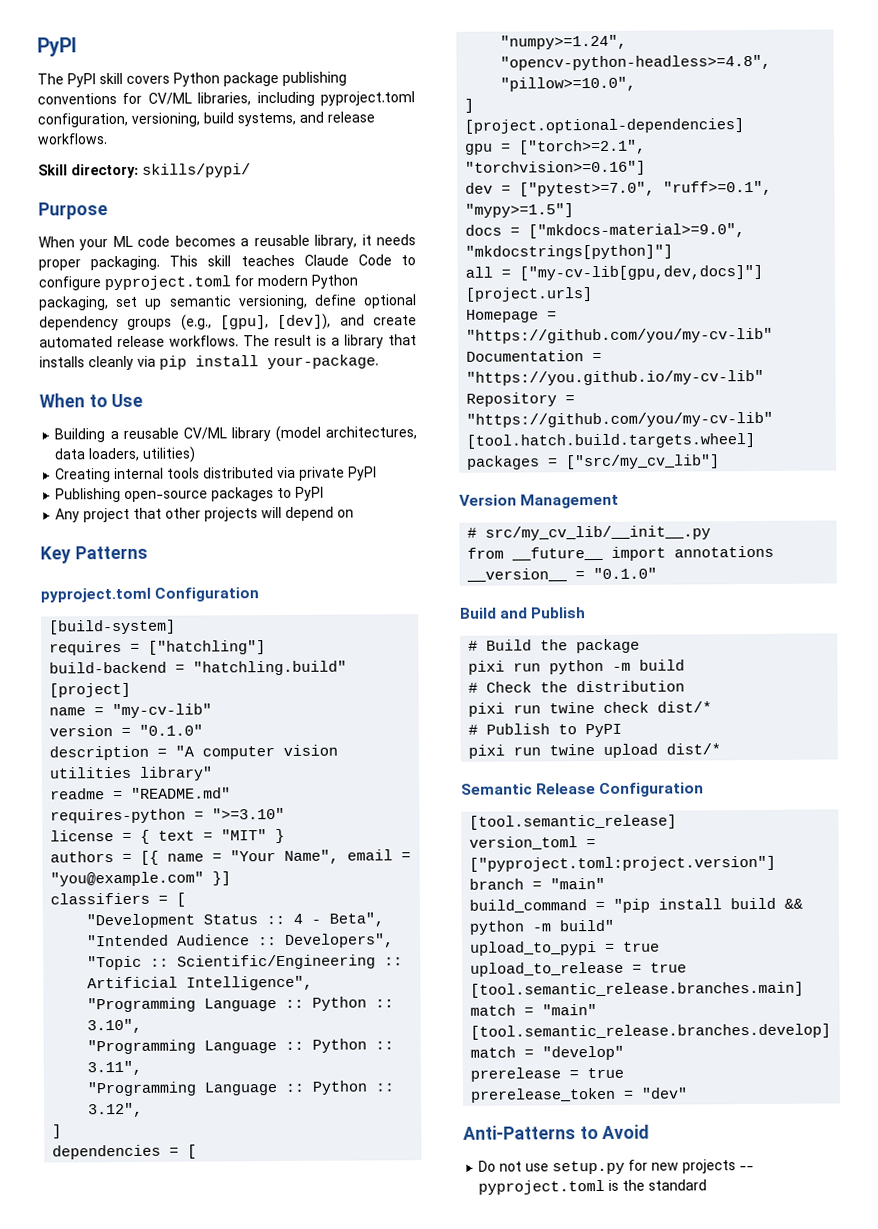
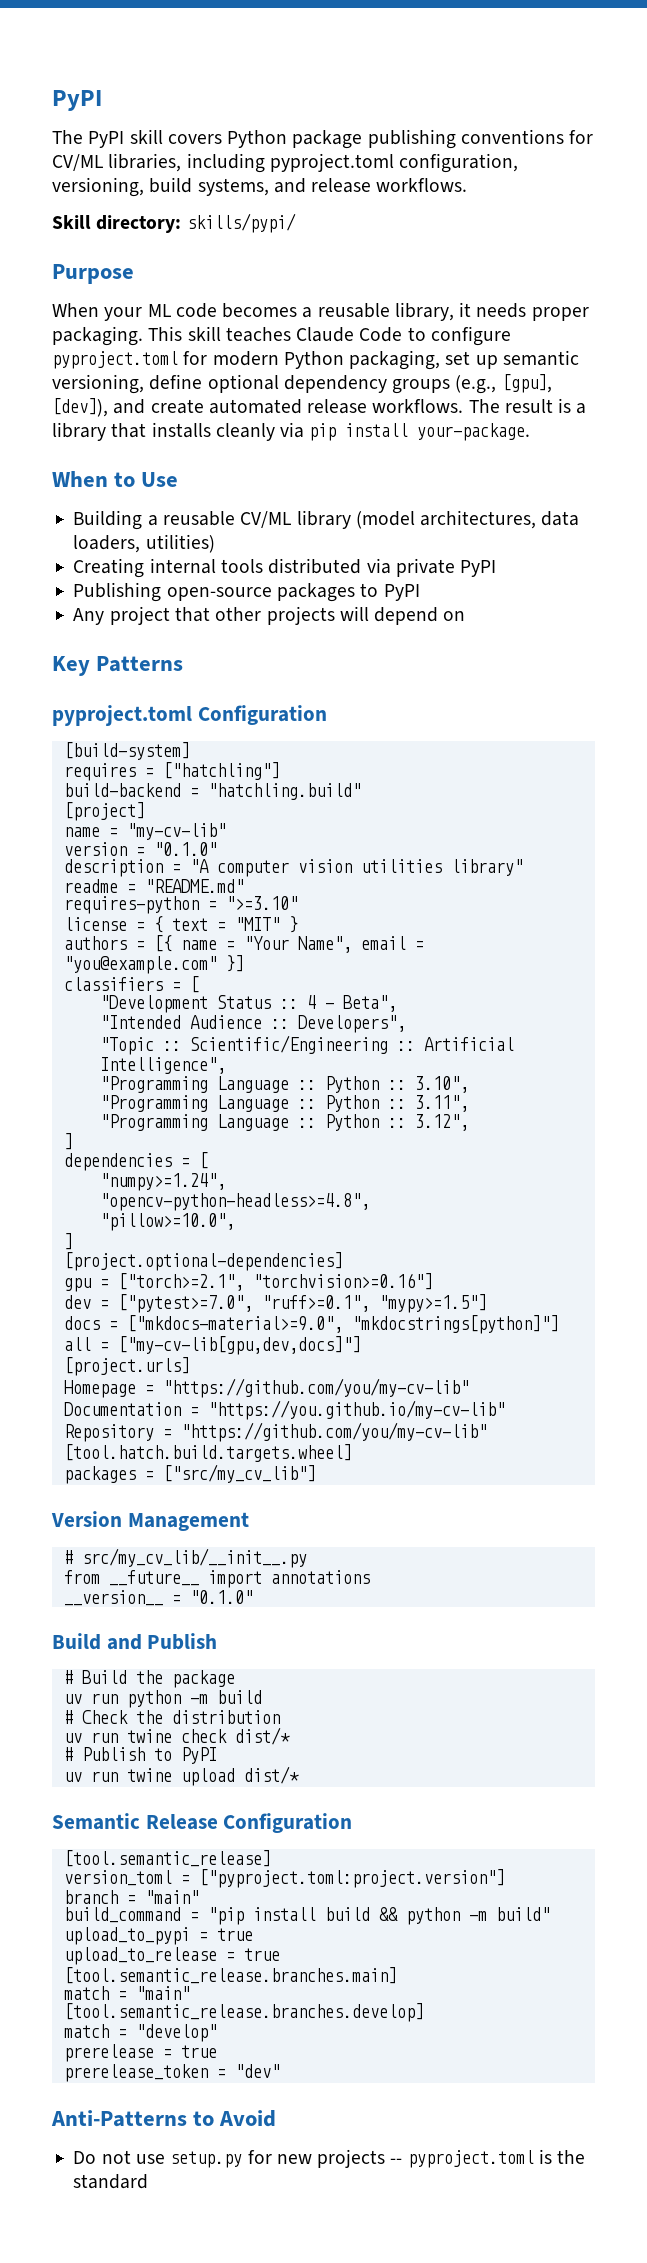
- pixi run python -m build
+ uv run python -m build
- pixi run twine check dist/*
+ uv run twine check dist/*
- pixi run twine upload dist/*
+ uv run twine upload dist/*

